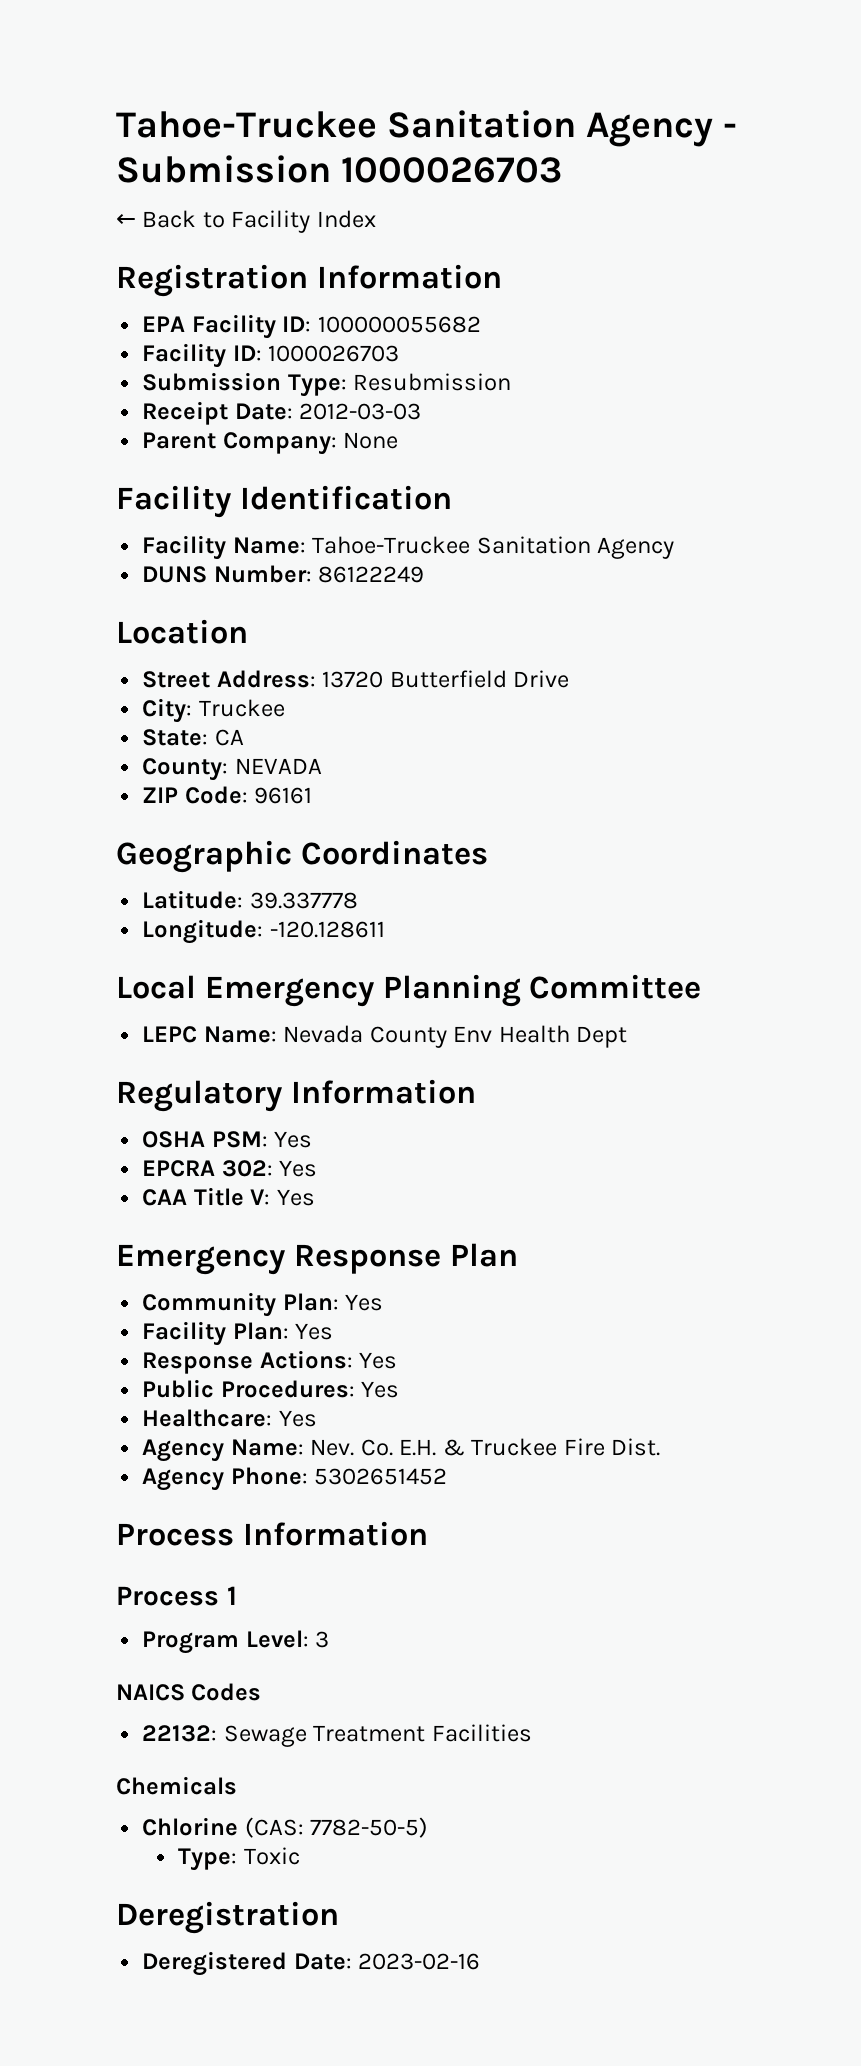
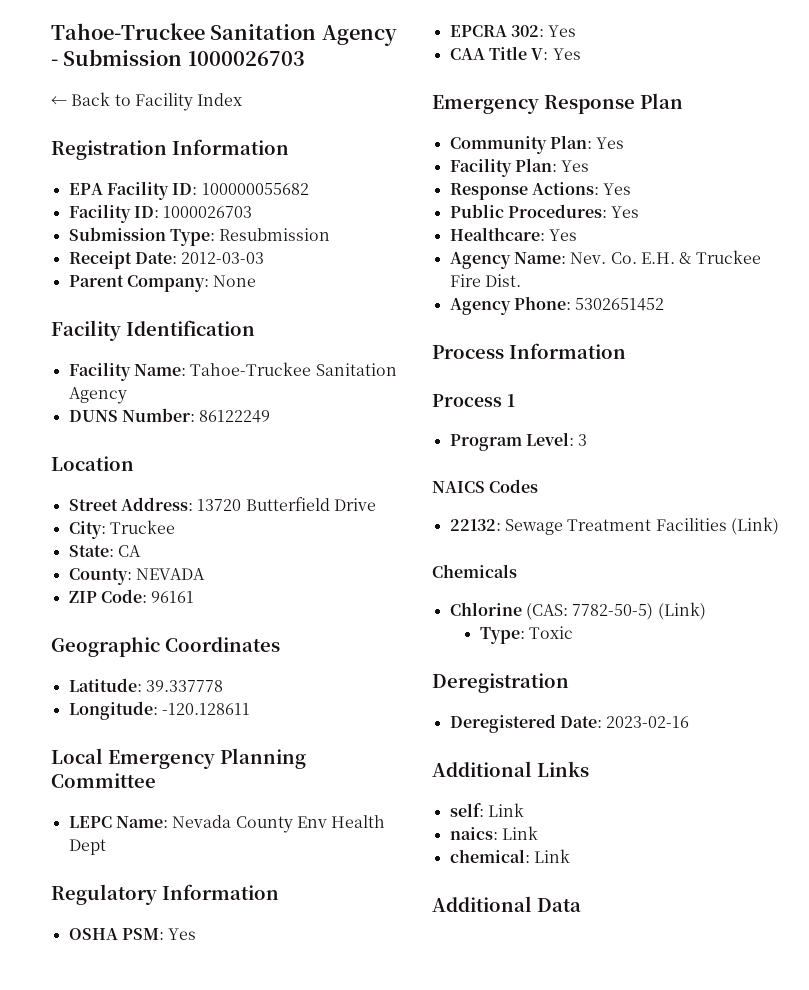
- 22132: Sewage Treatment Facilities
+ 22132: Sewage Treatment Facilities (Link)
- Chlorine (CAS: 7782-50-5)
+ Chlorine (CAS: 7782-50-5) (Link)
+ Additional Links
+ self: Link
+ naics: Link
+ chemical: Link
+ Additional Data

